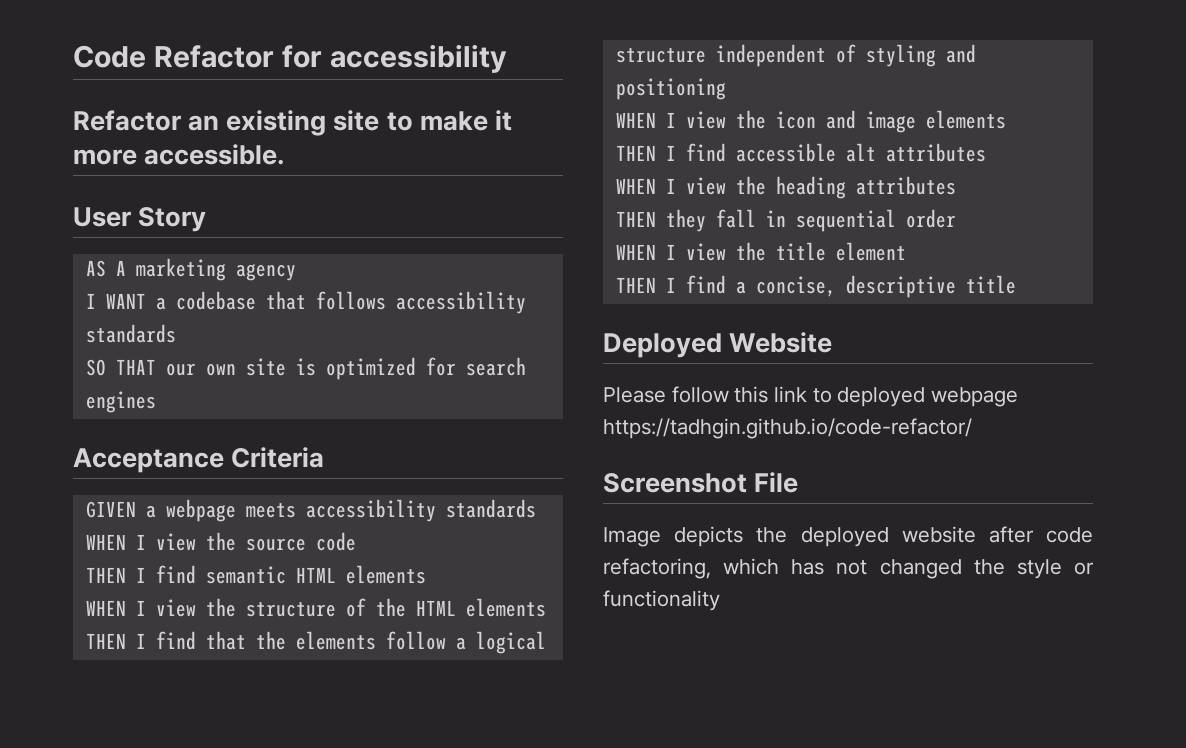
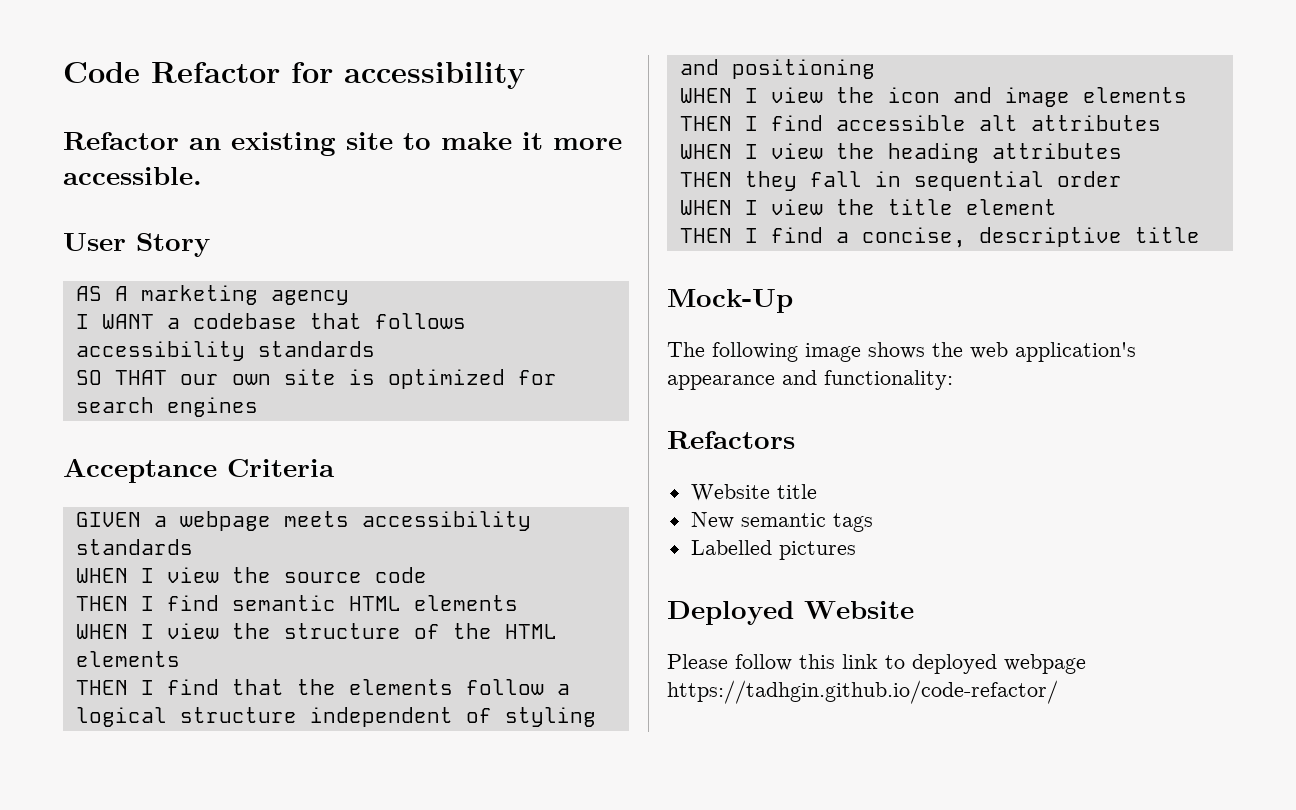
+ Mock-Up
+ The following image shows the web application's appearance and functionality:
+ Refactors
+ Website title
+ New semantic tags
+ Labelled pictures
- Screenshot File
- Image depicts the deployed website after code refactoring, which has not changed the style or functionality

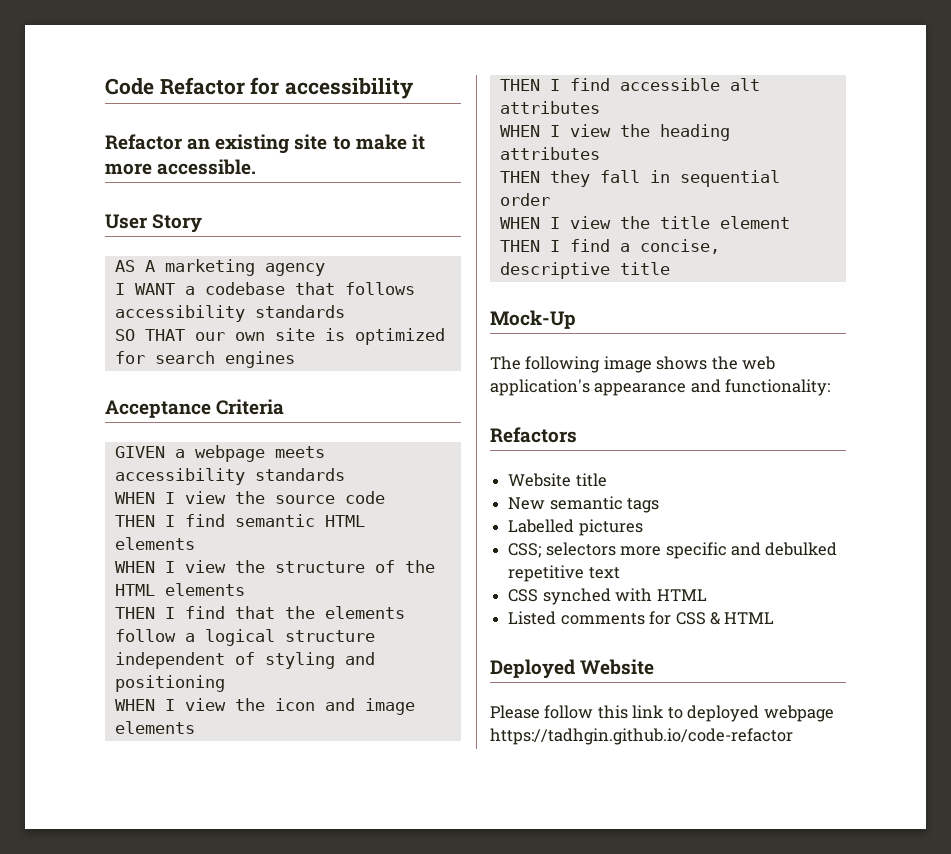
+ CSS; selectors more specific and debulked repetitive text
+ CSS synched with HTML
+ Listed comments for CSS & HTML
- Please follow this link to deployed webpage https://tadhgin.github.io/code-refactor/
+ Please follow this link to deployed webpage https://tadhgin.github.io/code-refactor

